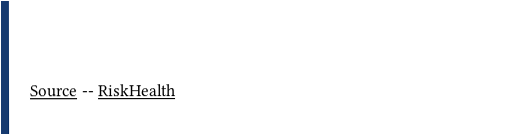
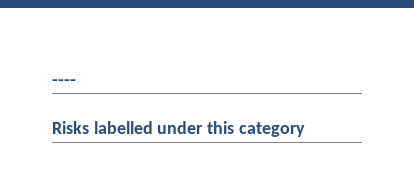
- Source -- RiskHealth
+ ----
+ Risks labelled under this category

